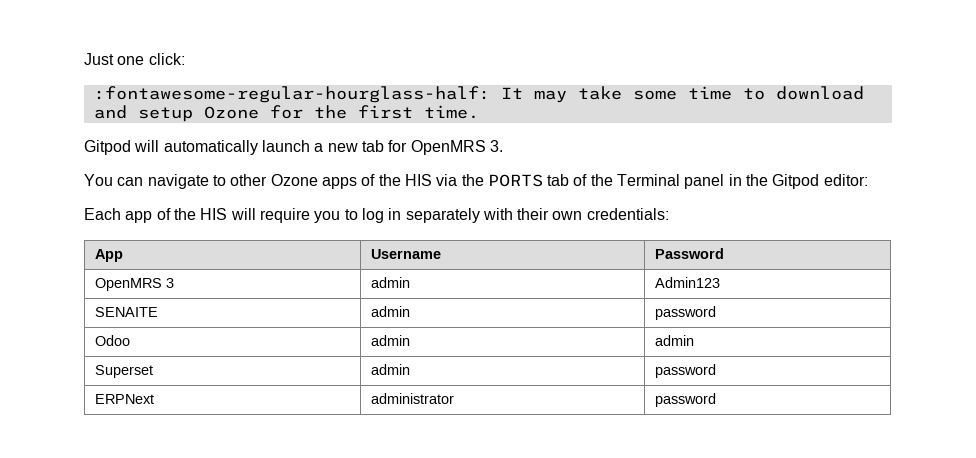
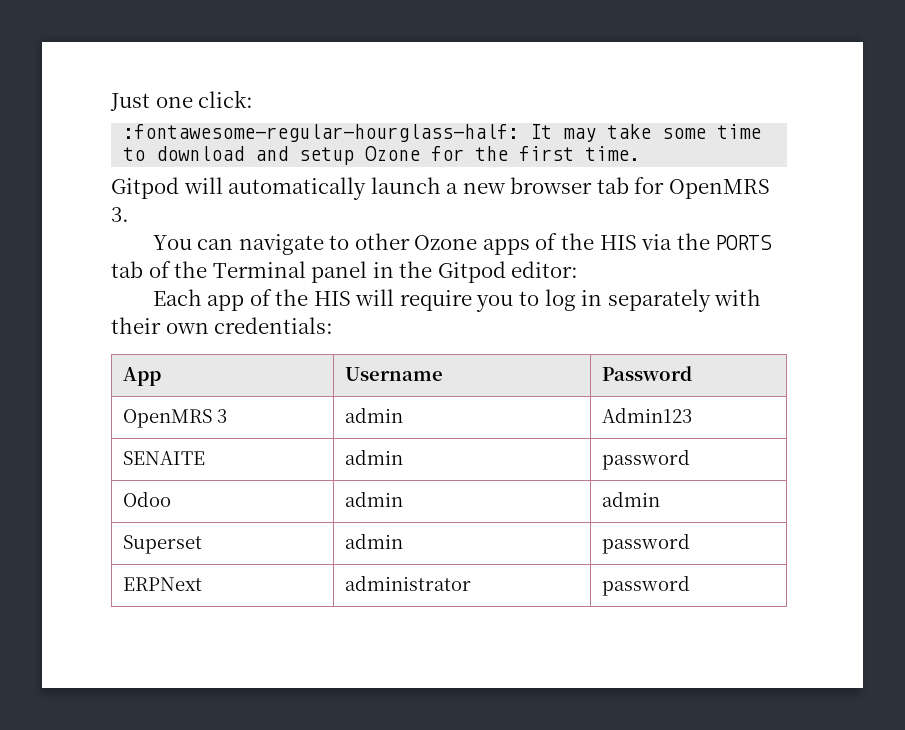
- Gitpod will automatically launch a new tab for OpenMRS 3.
+ Gitpod will automatically launch a new browser tab for OpenMRS 3.

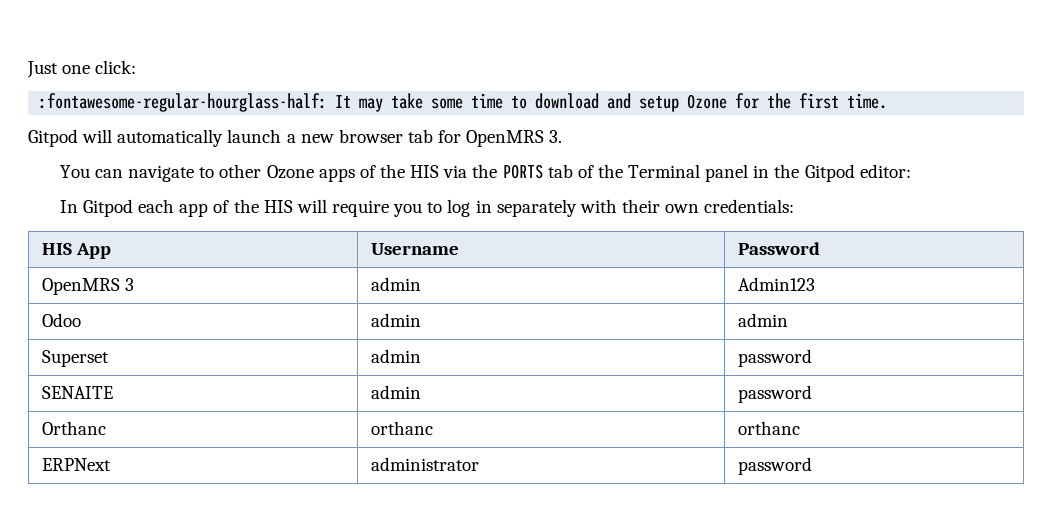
- Each app of the HIS will require you to log in separately with their own credentials:
+ In Gitpod each app of the HIS will require you to log in separately with their own credentials:
- App | Username | Password
+ HIS App | Username | Password
- SENAITE | admin | password
+ SENAITE | admin | password
+ Orthanc | orthanc | orthanc

